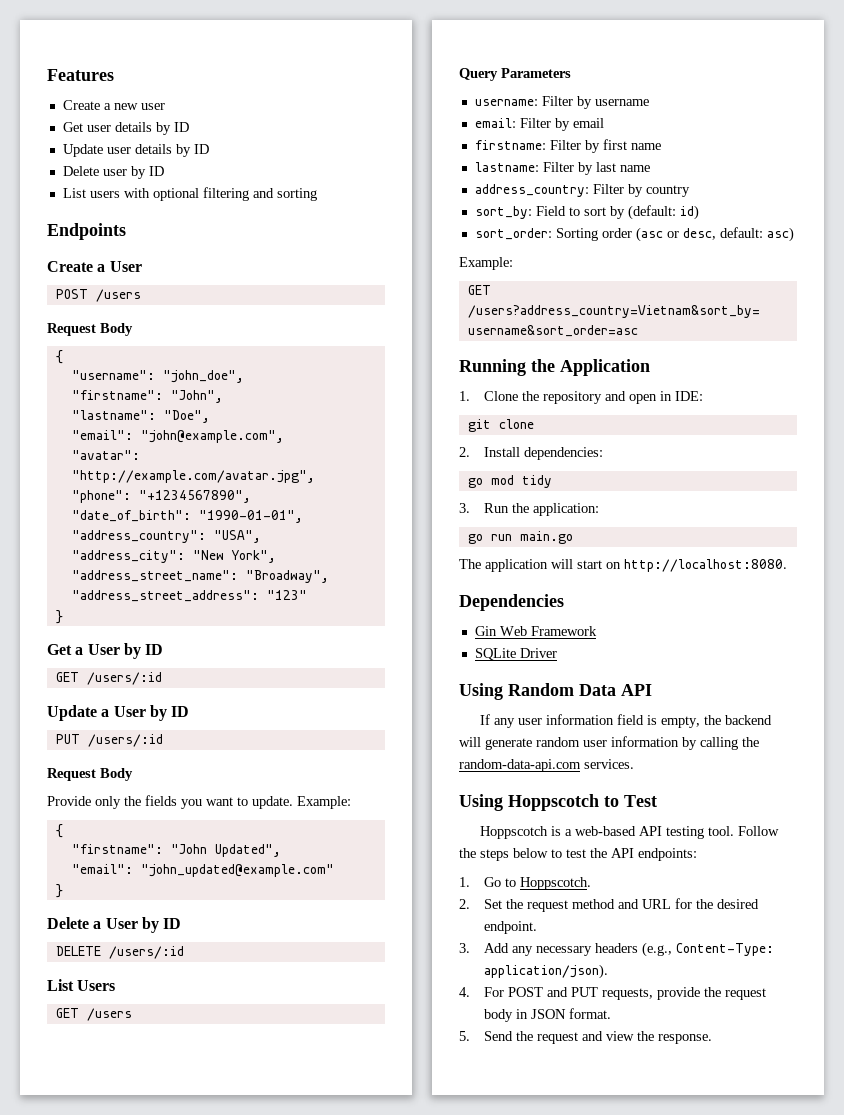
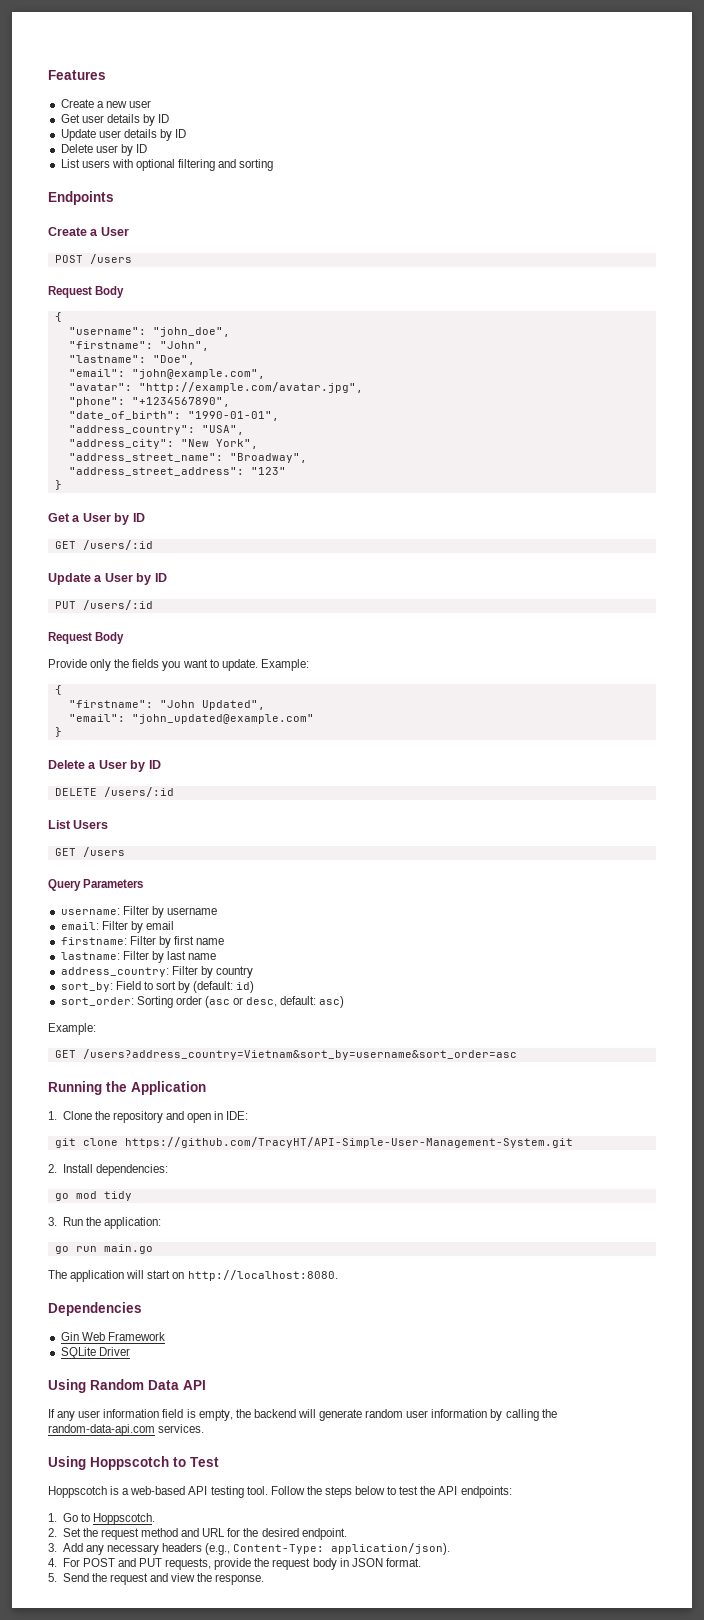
- git clone
+ git clone https://github.com/TracyHT/API-Simple-User-Management-System.git

